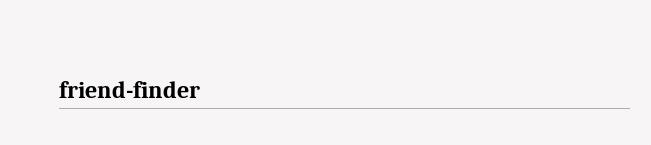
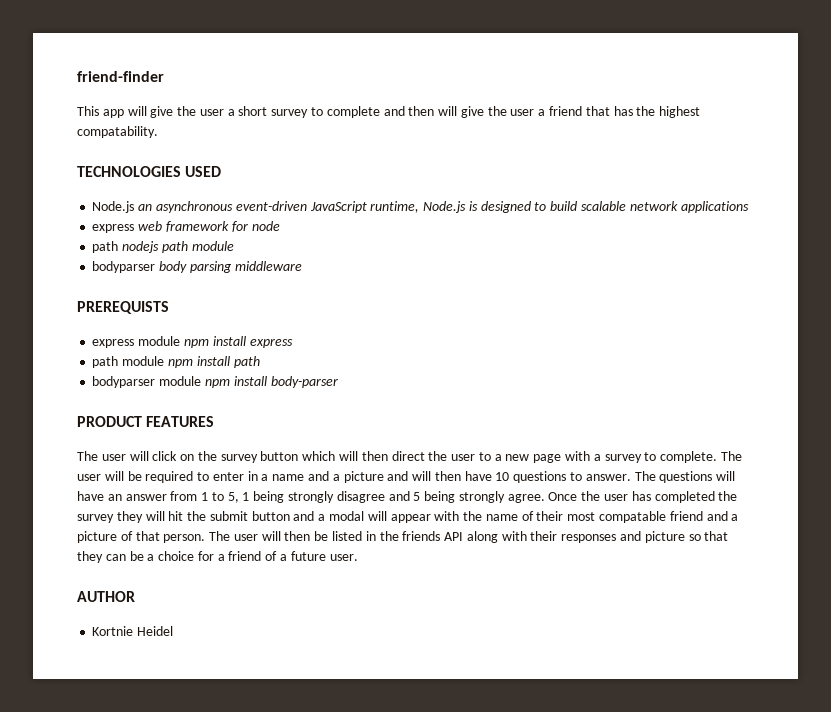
+ This app will give the user a short survey to complete and then will give the user a friend that has the highest compatability.
+ TECHNOLOGIES USED
+ Node.js an asynchronous event-driven JavaScript runtime, Node.js is designed to build scalable network applications
+ express web framework for node
+ path nodejs path module
+ bodyparser body parsing middleware
+ PREREQUISTS
+ express module npm install express
+ path module npm install path
+ bodyparser module npm install body-parser
+ PRODUCT FEATURES
+ The user will click on the survey button which will then direct the user to a new page with a survey to complete. The user will be required to enter in a name and a picture and will then have 10 questions to answer. The questions will have an answer from 1 to 5, 1 being strongly disagree and 5 being strongly agree. Once the user has completed the survey they will hit the submit button and a modal will appear with the name of their most compatable friend and a picture of that person. The user will then be listed in the friends API along with their responses and picture so that they can be a choice for a friend of a future user.
+ AUTHOR
+ Kortnie Heidel

